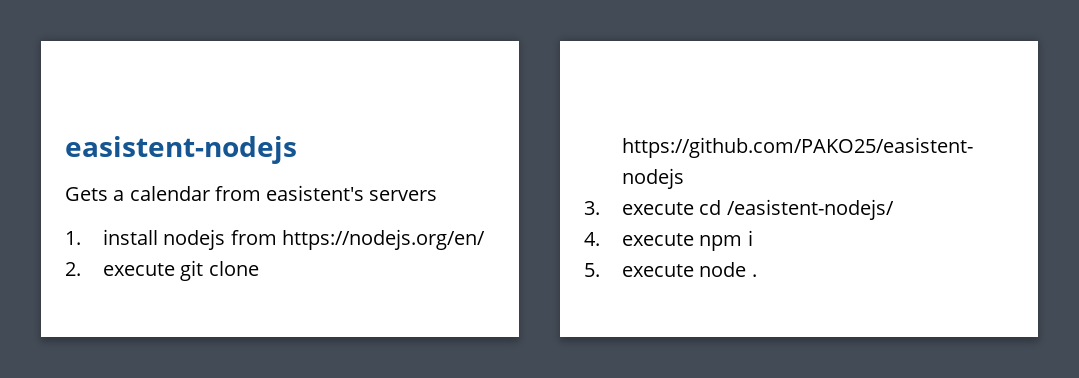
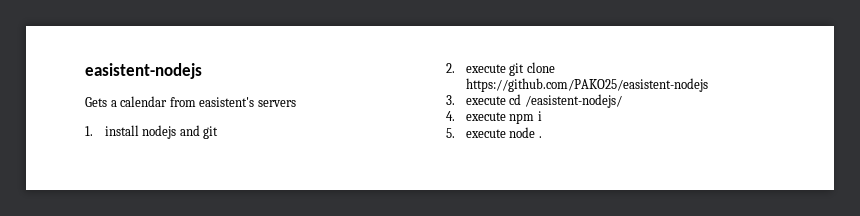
- 1. install nodejs from https://nodejs.org/en/
+ 1. install nodejs and git

